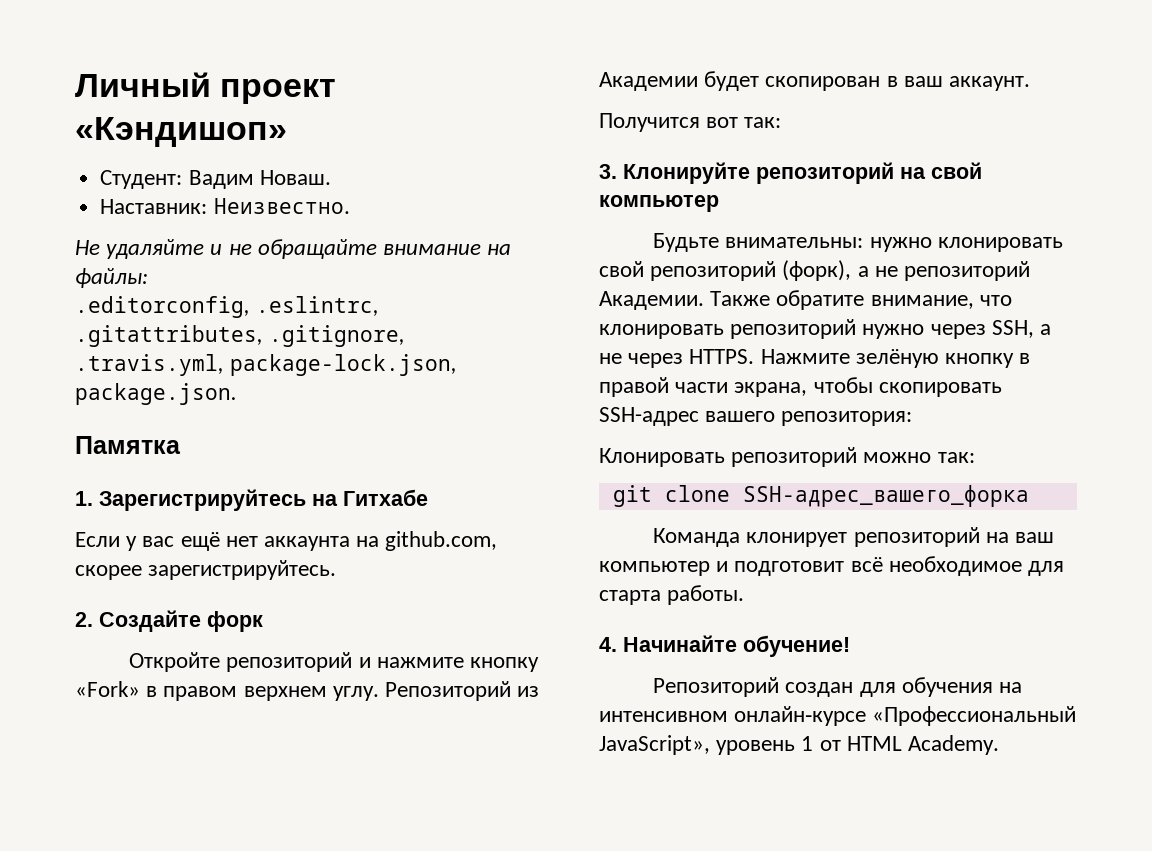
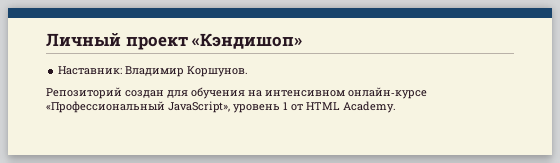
- Студент: Вадим Новаш.
- Наставник: Неизвестно.
- Не удаляйте и не обращайте внимание на файлы:
- .editorconfig, .eslintrc, .gitattributes, .gitignore, .travis.yml, package-lock.json, package.json.
- Памятка
- 1. Зарегистрируйтесь на Гитхабе
- Если у вас ещё нет аккаунта на github.com, скорее зарегистрируйтесь.
- 2. Создайте форк
- Откройте репозиторий и нажмите кнопку «Fork» в правом верхнем углу. Репозиторий из Академии будет скопирован в ваш аккаунт.
- Получится вот так:
- 3. Клонируйте репозиторий на свой компьютер
- Будьте внимательны: нужно клонировать свой репозиторий (форк), а не репозиторий Академии. Также обратите внимание, что клонировать репозиторий нужно через SSH, а не через HTTPS. Нажмите зелёную кнопку в правой части экрана, чтобы скопировать SSH-адрес вашего репозитория:
- Клонировать репозиторий можно так:
- git clone SSH-адрес_вашего_форка
- Команда клонирует репозиторий на ваш компьютер и подготовит всё необходимое для старта работы.
- 4. Начинайте обучение!
+ Наставник: Владимир Коршунов.

